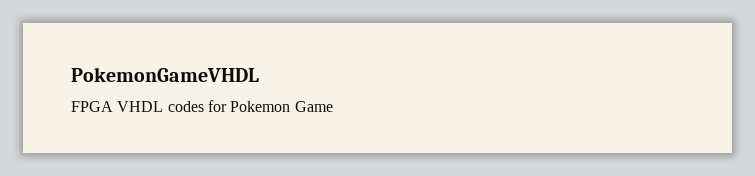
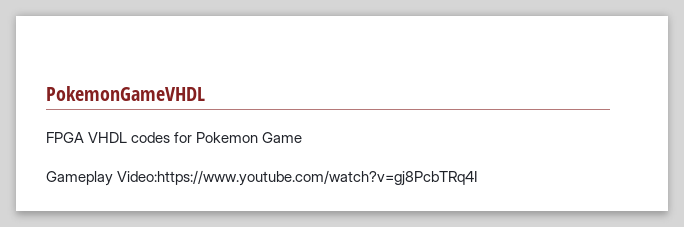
+ Gameplay Video:https://www.youtube.com/watch?v=gj8PcbTRq4I

